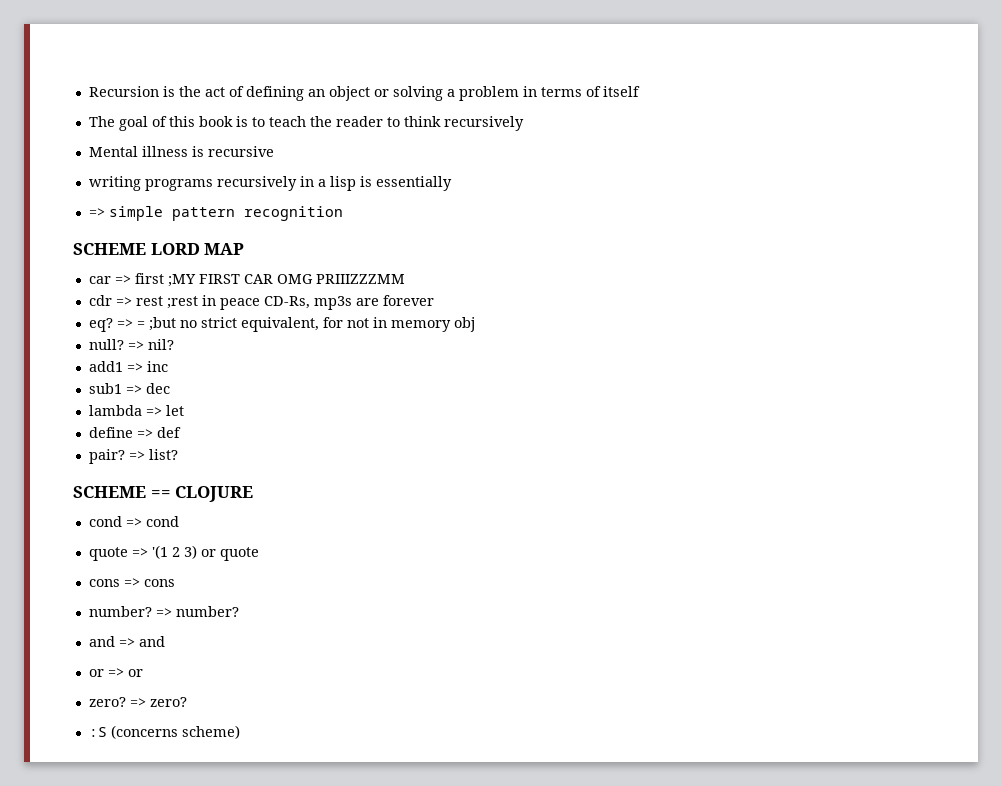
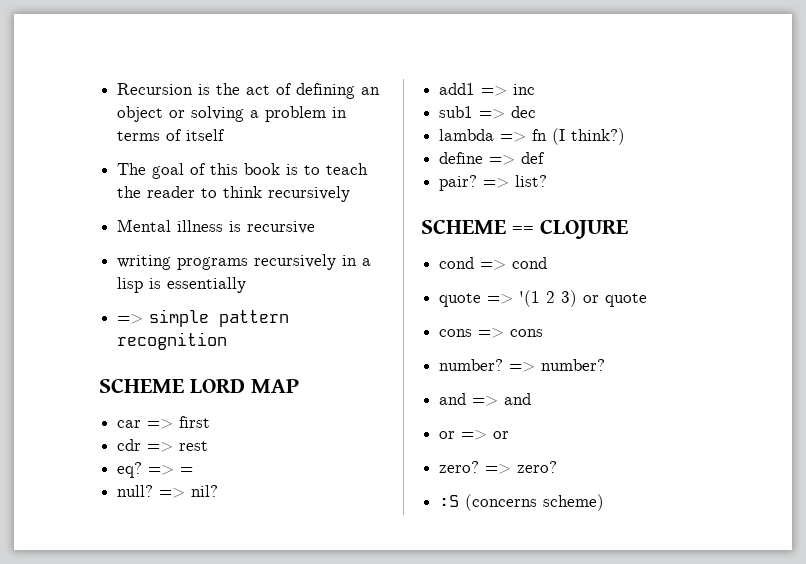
- car => first ;MY FIRST CAR OMG PRIIIZZZMM
- cdr => rest ;rest in peace CD-Rs, mp3s are forever
- eq? => = ;but no strict equivalent, for not in memory obj
+ car => first
+ cdr => rest
+ eq? => =
- lambda => let
+ lambda => fn (I think?)

